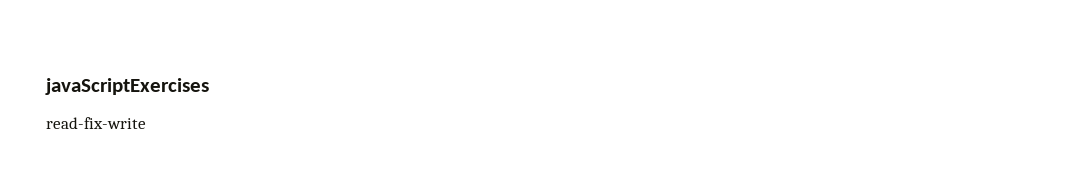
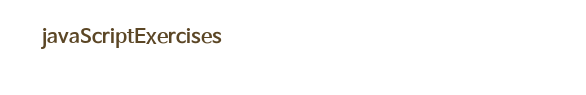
- read-fix-write

